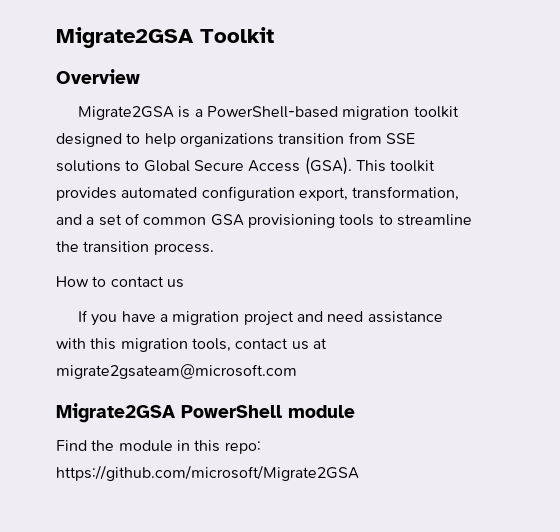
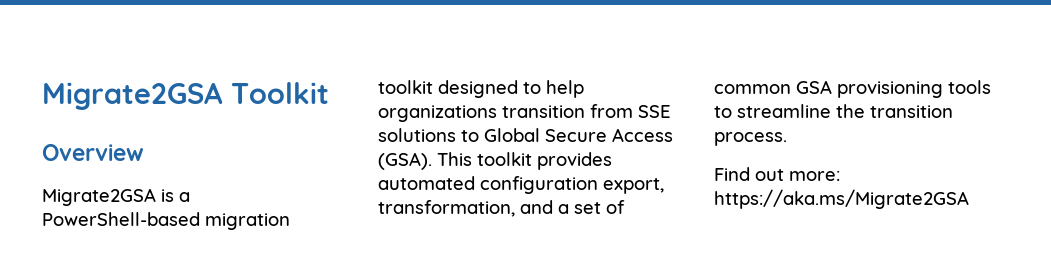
- How to contact us
- If you have a migration project and need assistance with this migration tools, contact us at migrate2gsateam@microsoft.com
- Migrate2GSA PowerShell module
- Find the module in this repo: https://github.com/microsoft/Migrate2GSA
+ Find out more: https://aka.ms/Migrate2GSA

